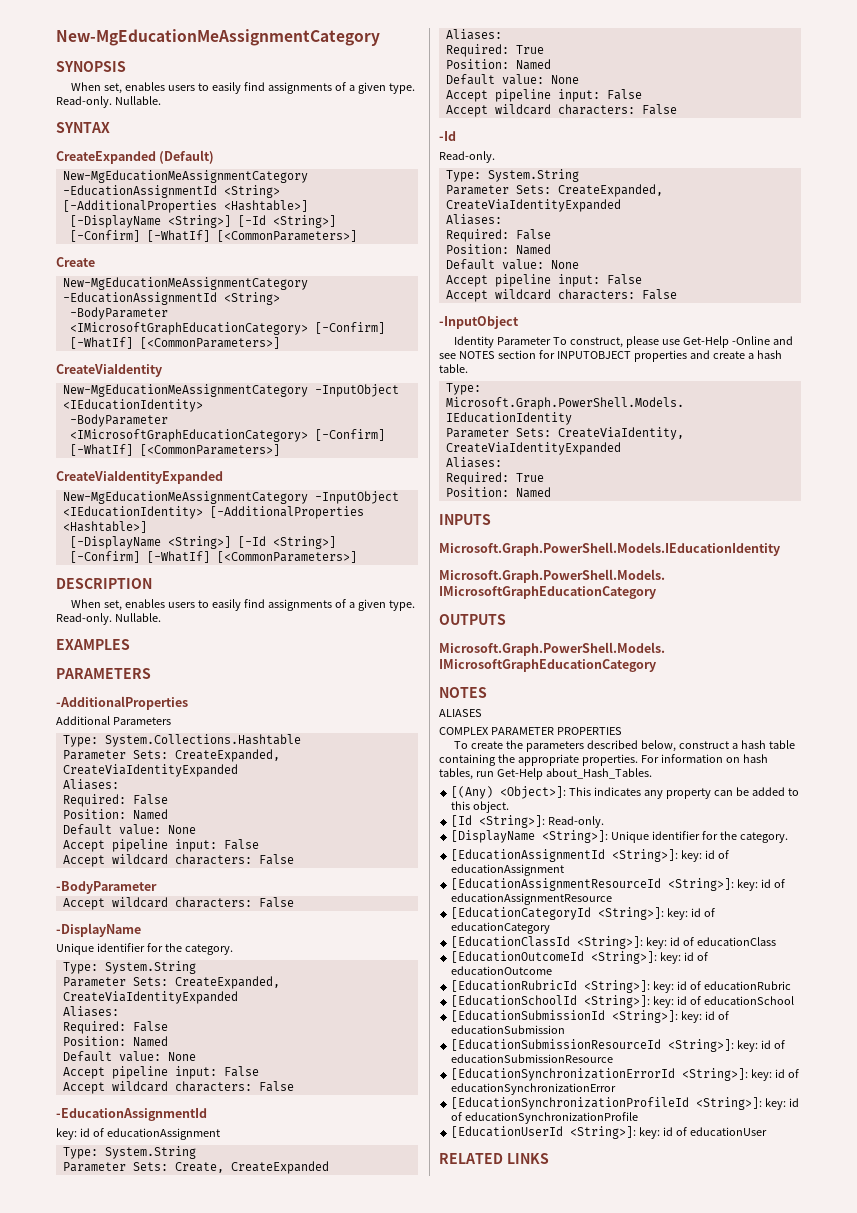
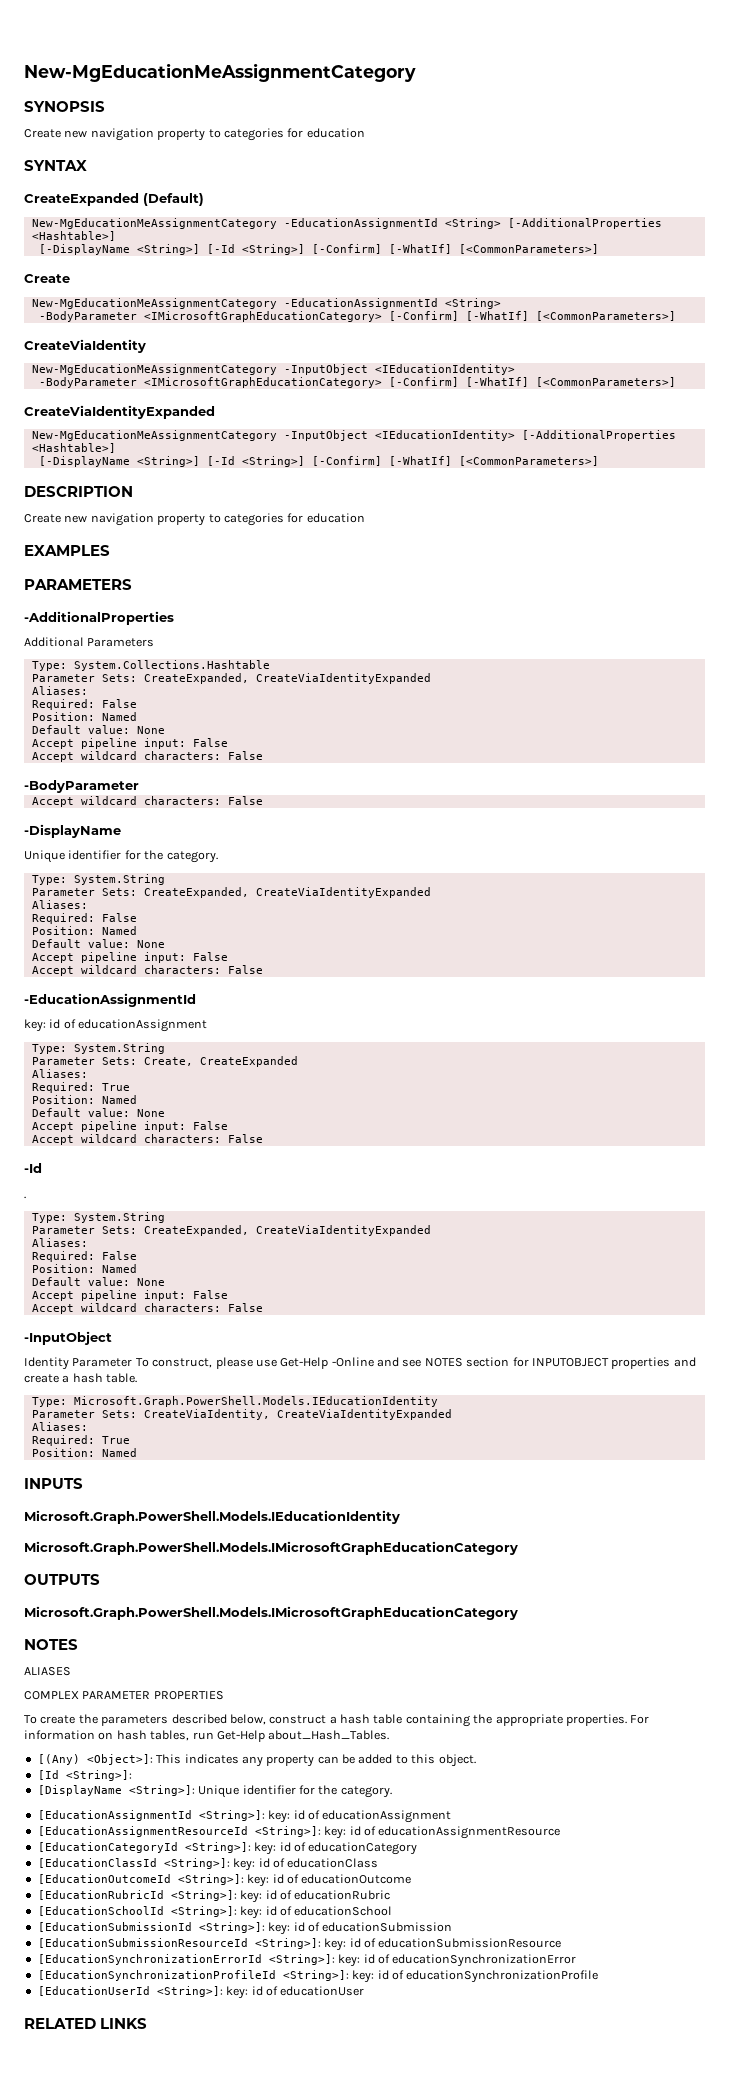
  SYNOPSIS
- When set, enables users to easily find assignments of a given type. Read-only. Nullable.
+ Create new navigation property to categories for education
  DESCRIPTION
- When set, enables users to easily find assignments of a given type. Read-only. Nullable.
+ Create new navigation property to categories for education
  -Id
- Read-only.
+ .
- [Id <String>]: Read-only.
+ [Id <String>]:

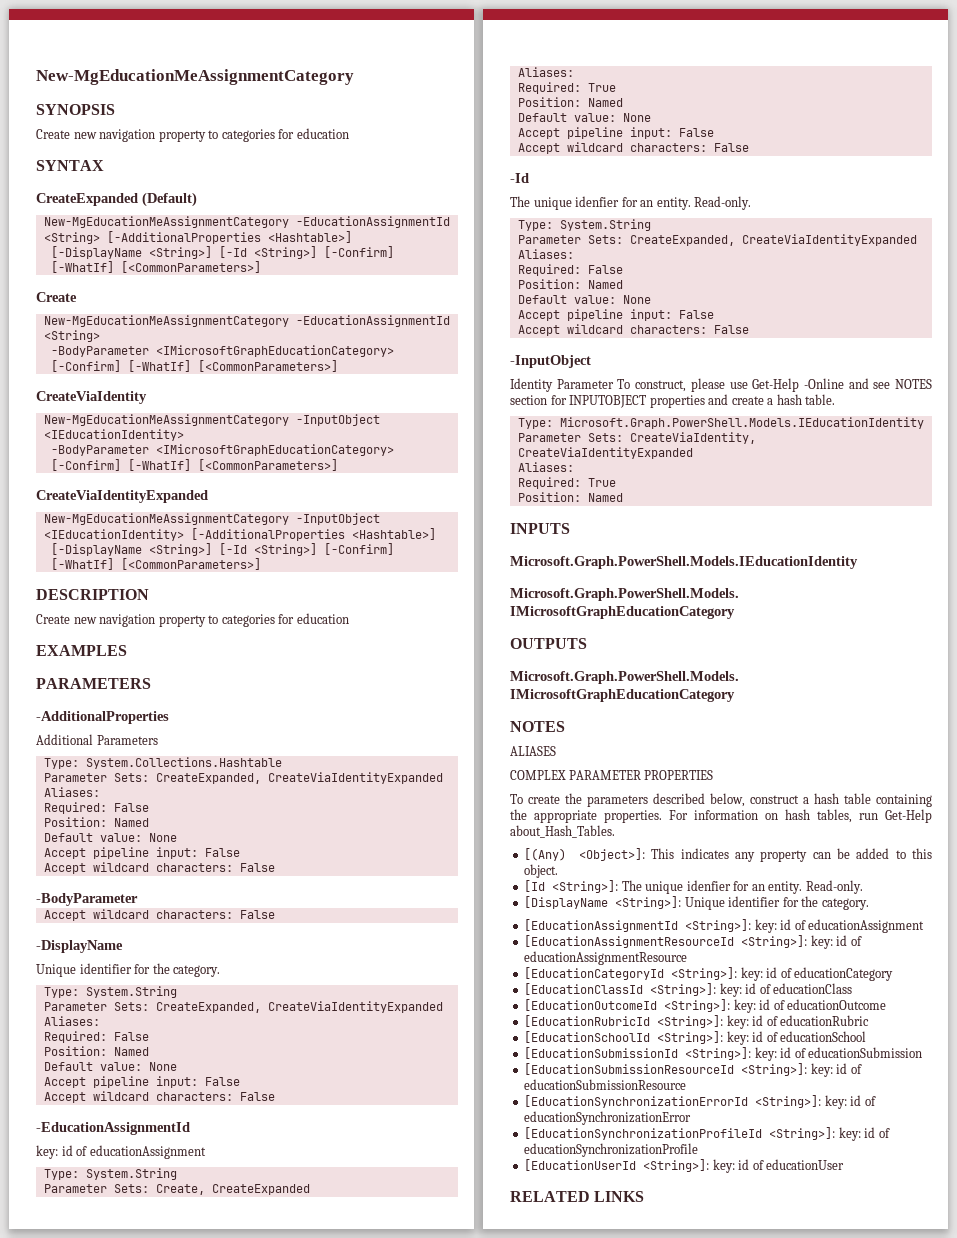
  -Id
- .
+ The unique idenfier for an entity. Read-only.
- [Id <String>]:
+ [Id <String>]: The unique idenfier for an entity. Read-only.

